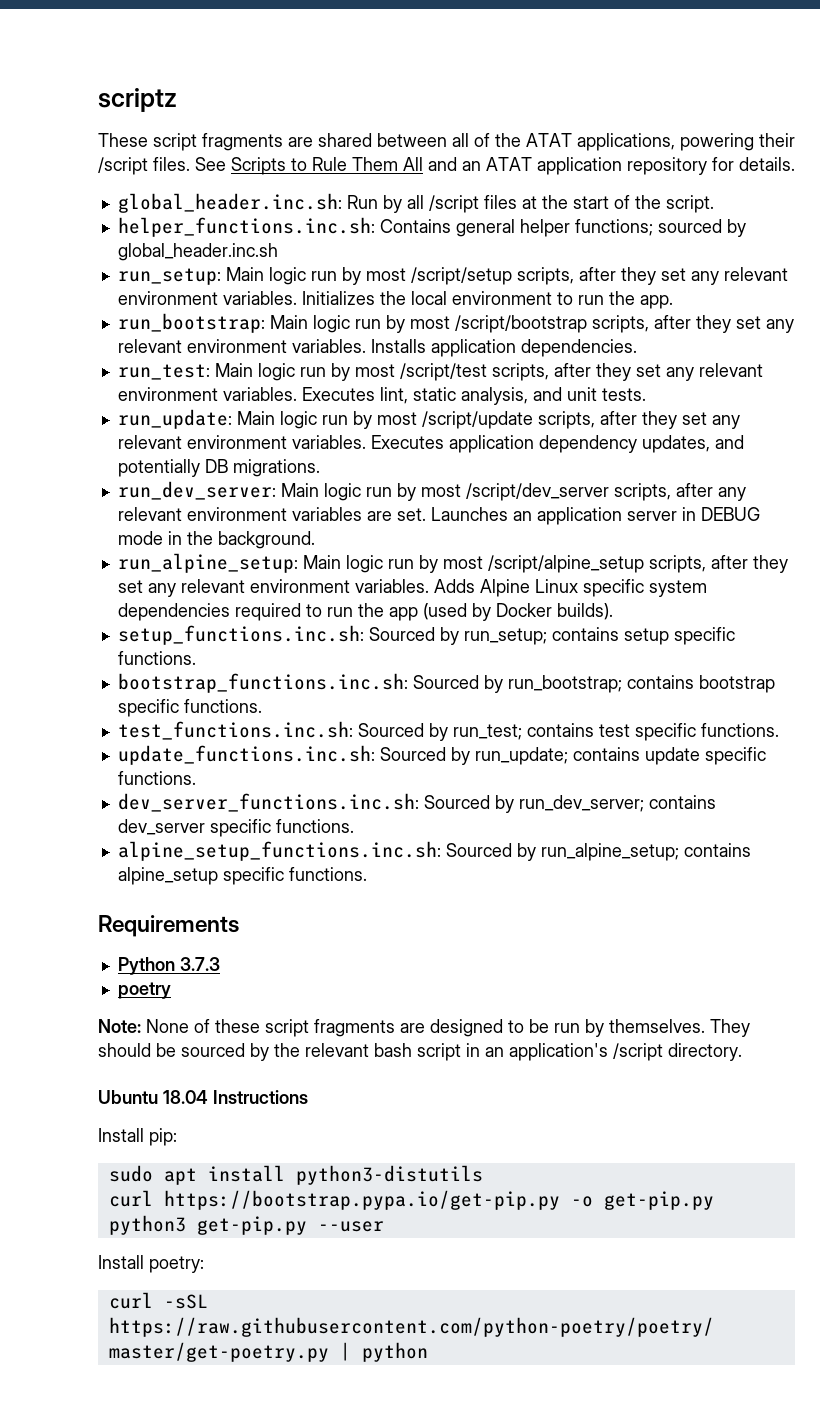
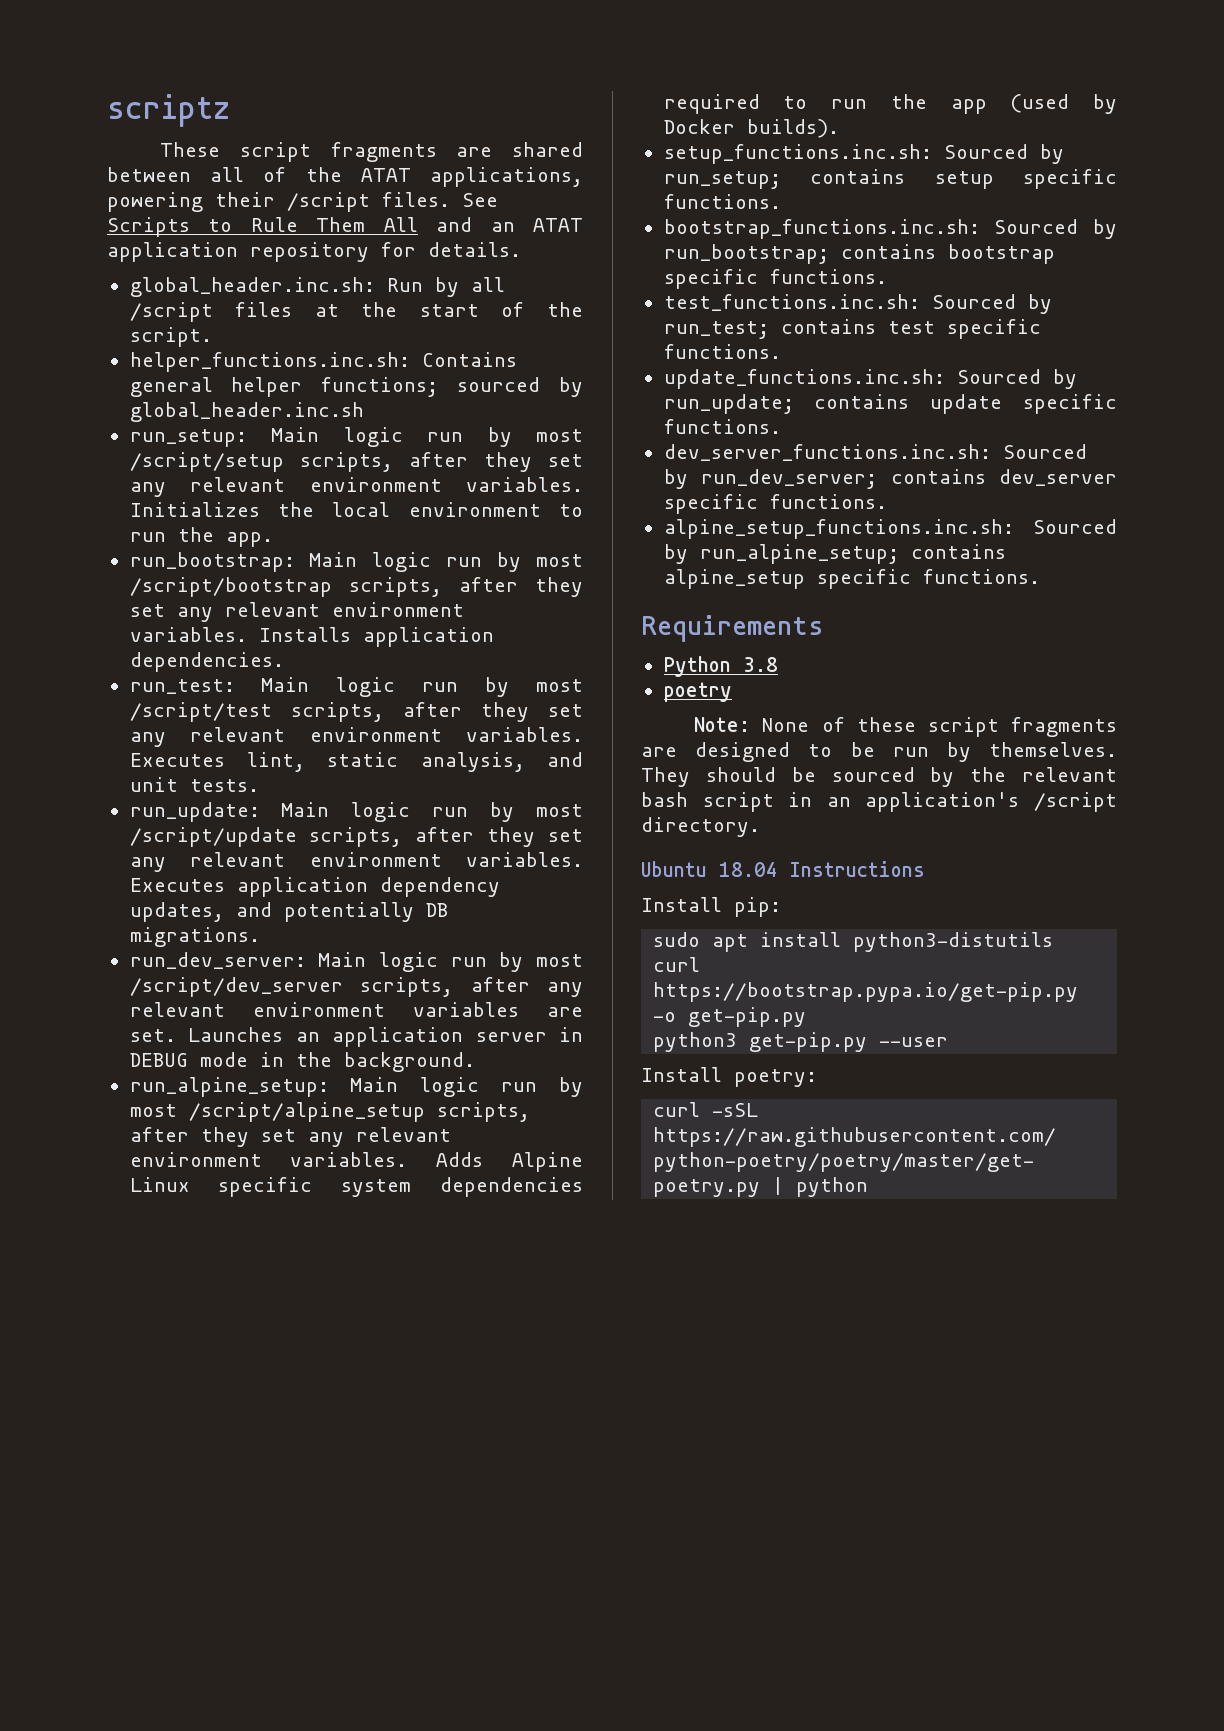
- Python 3.7.3
+ Python 3.8

